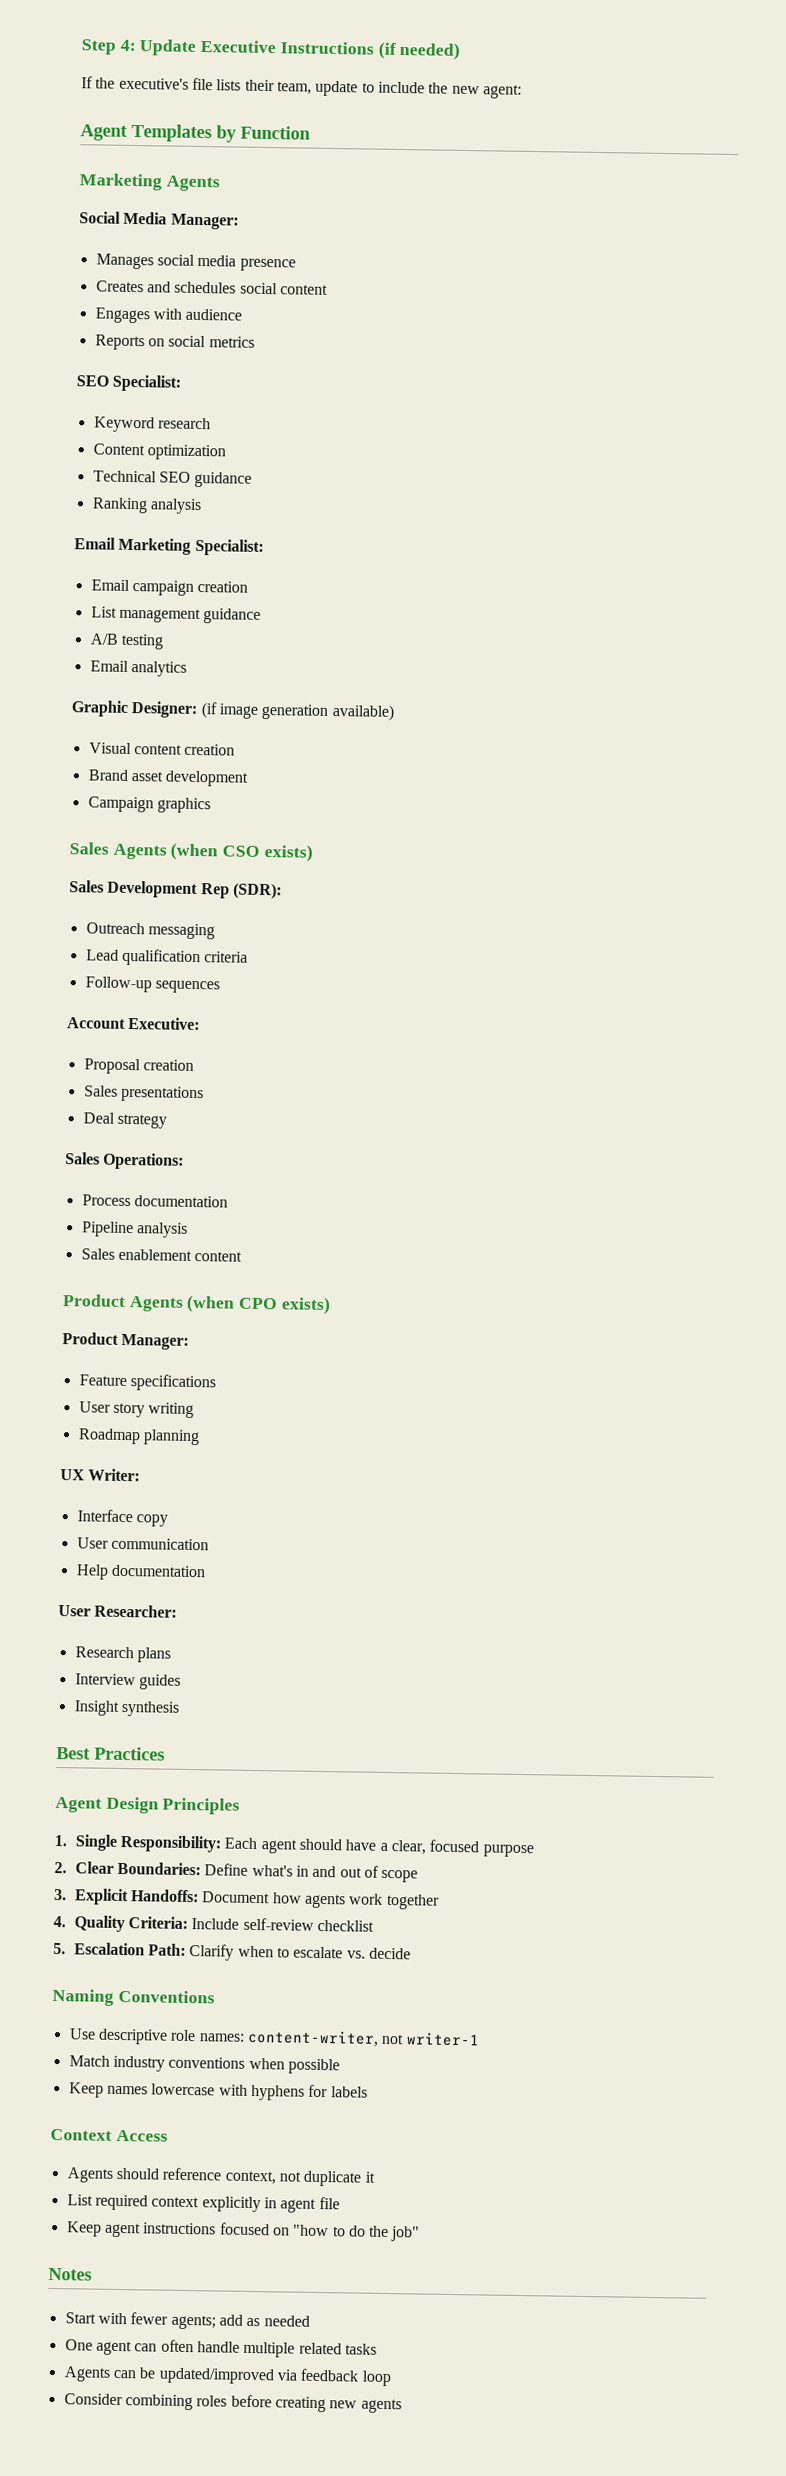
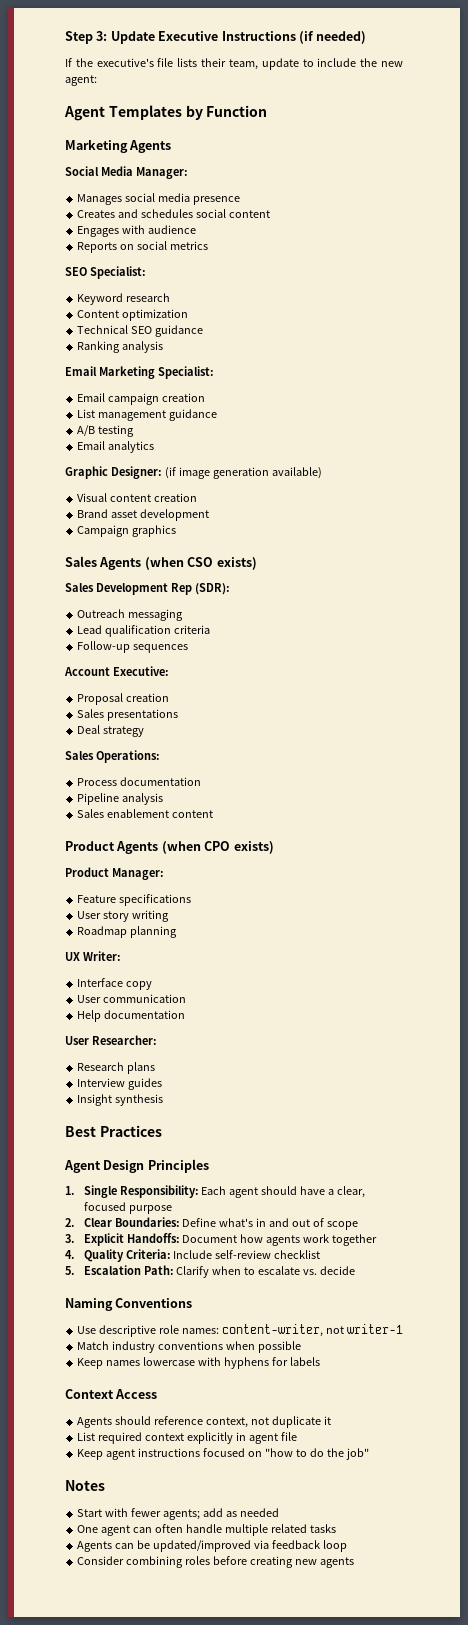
- Step 4: Update Executive Instructions (if needed)
+ Step 3: Update Executive Instructions (if needed)

